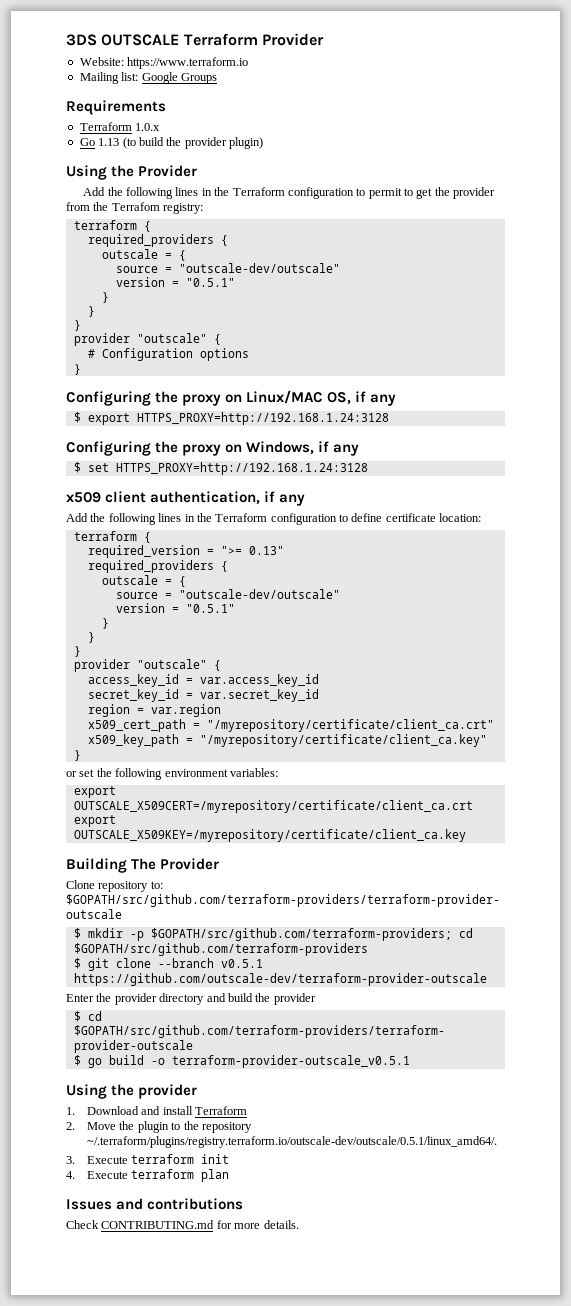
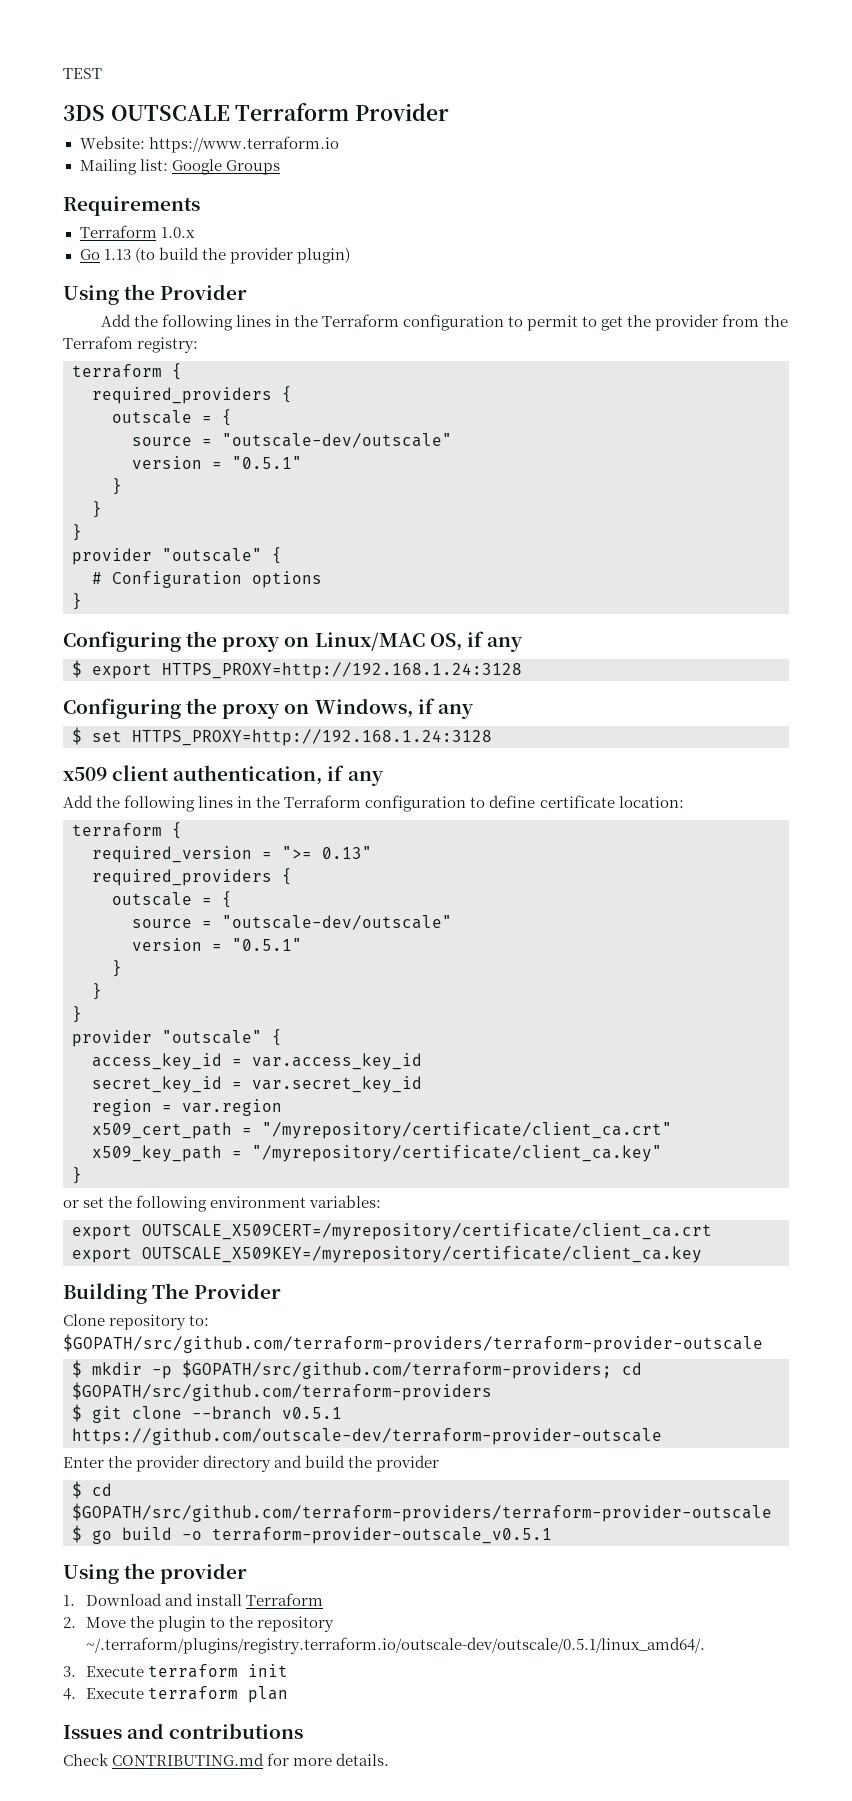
+ TEST

